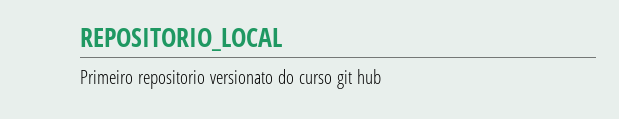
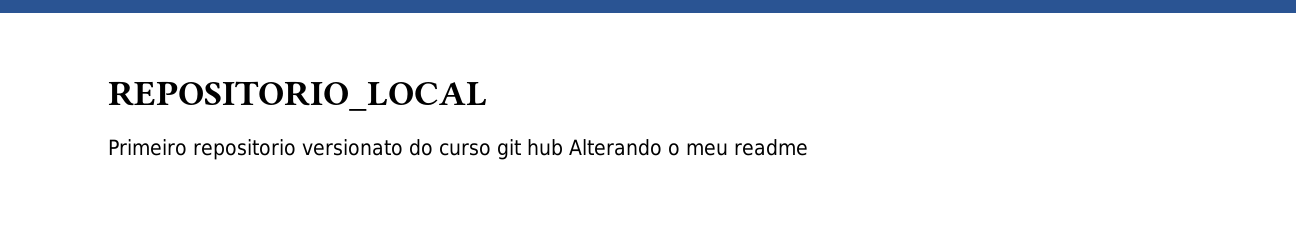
- Primeiro repositorio versionato do curso git hub
+ Primeiro repositorio versionato do curso git hub Alterando o meu readme

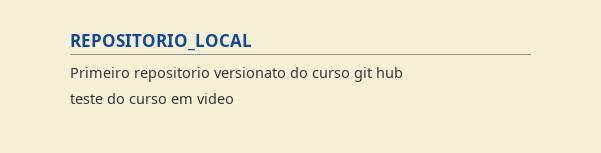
- Primeiro repositorio versionato do curso git hub Alterando o meu readme
+ Primeiro repositorio versionato do curso git hub
+ teste do curso em video

